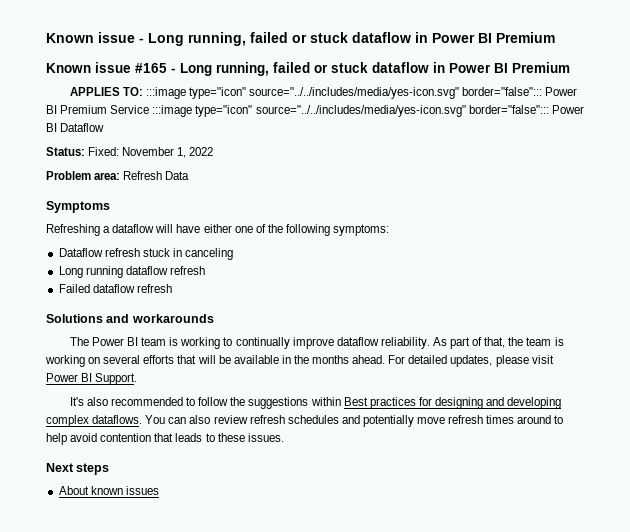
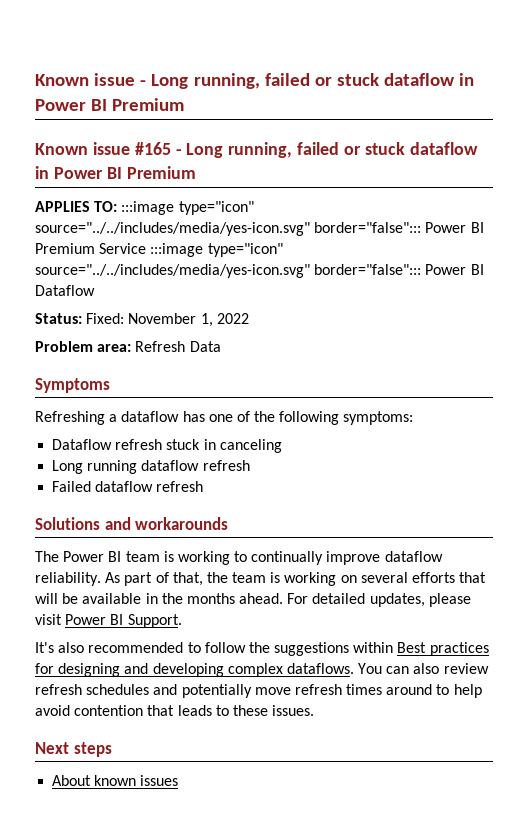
- Refreshing a dataflow will have either one of the following symptoms:
+ Refreshing a dataflow has one of the following symptoms:

